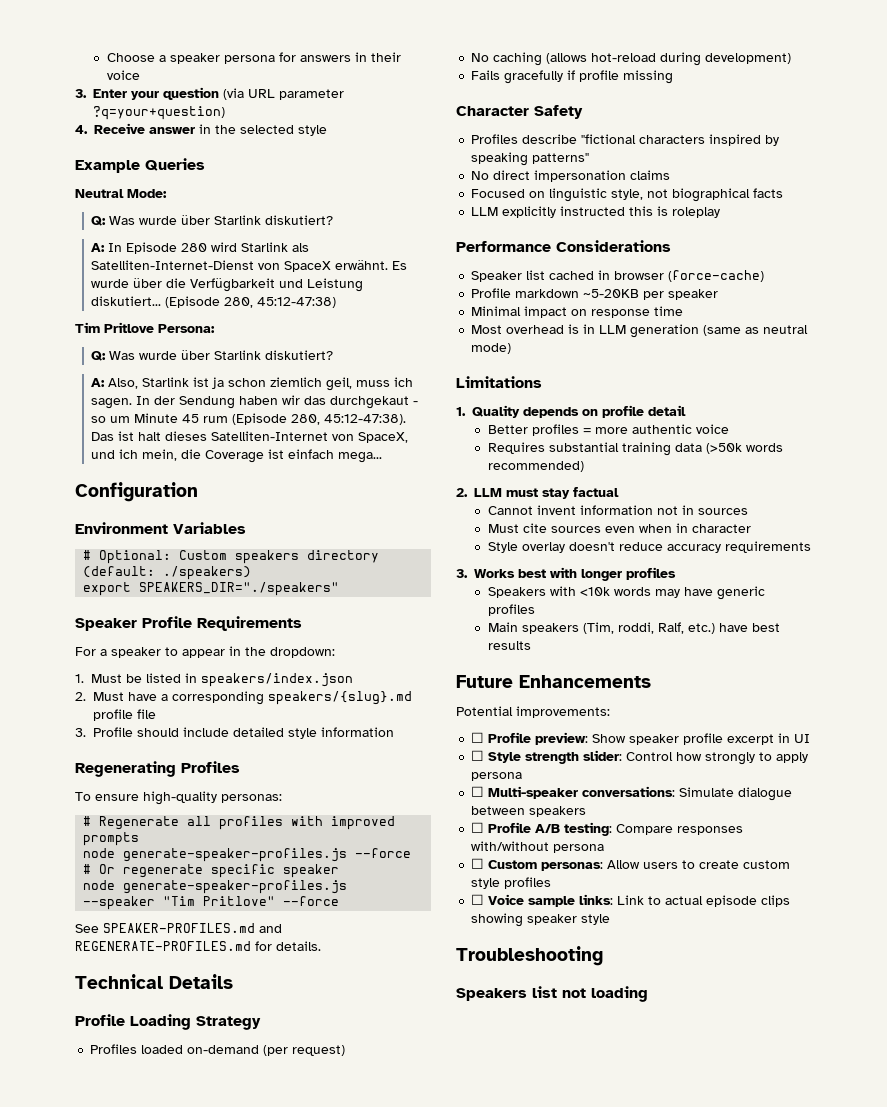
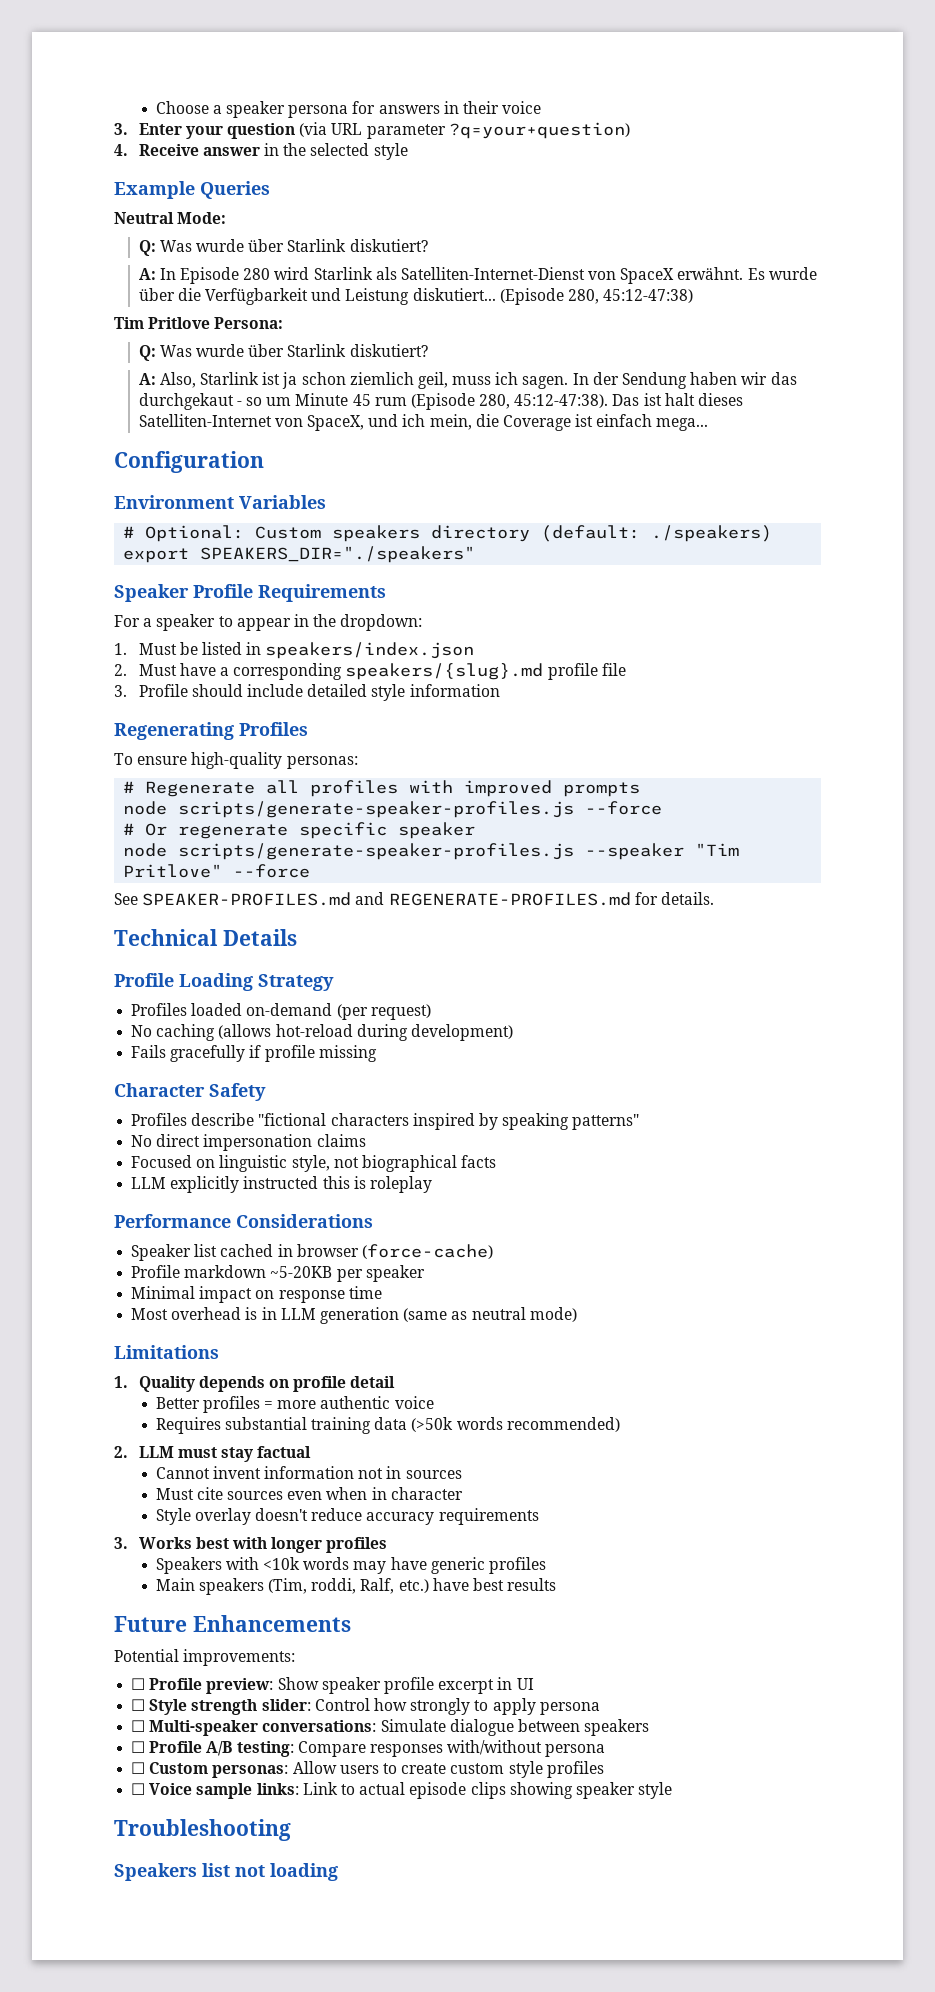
- node generate-speaker-profiles.js --force
+ node scripts/generate-speaker-profiles.js --force
- node generate-speaker-profiles.js --speaker "Tim Pritlove" --force
+ node scripts/generate-speaker-profiles.js --speaker "Tim Pritlove" --force

